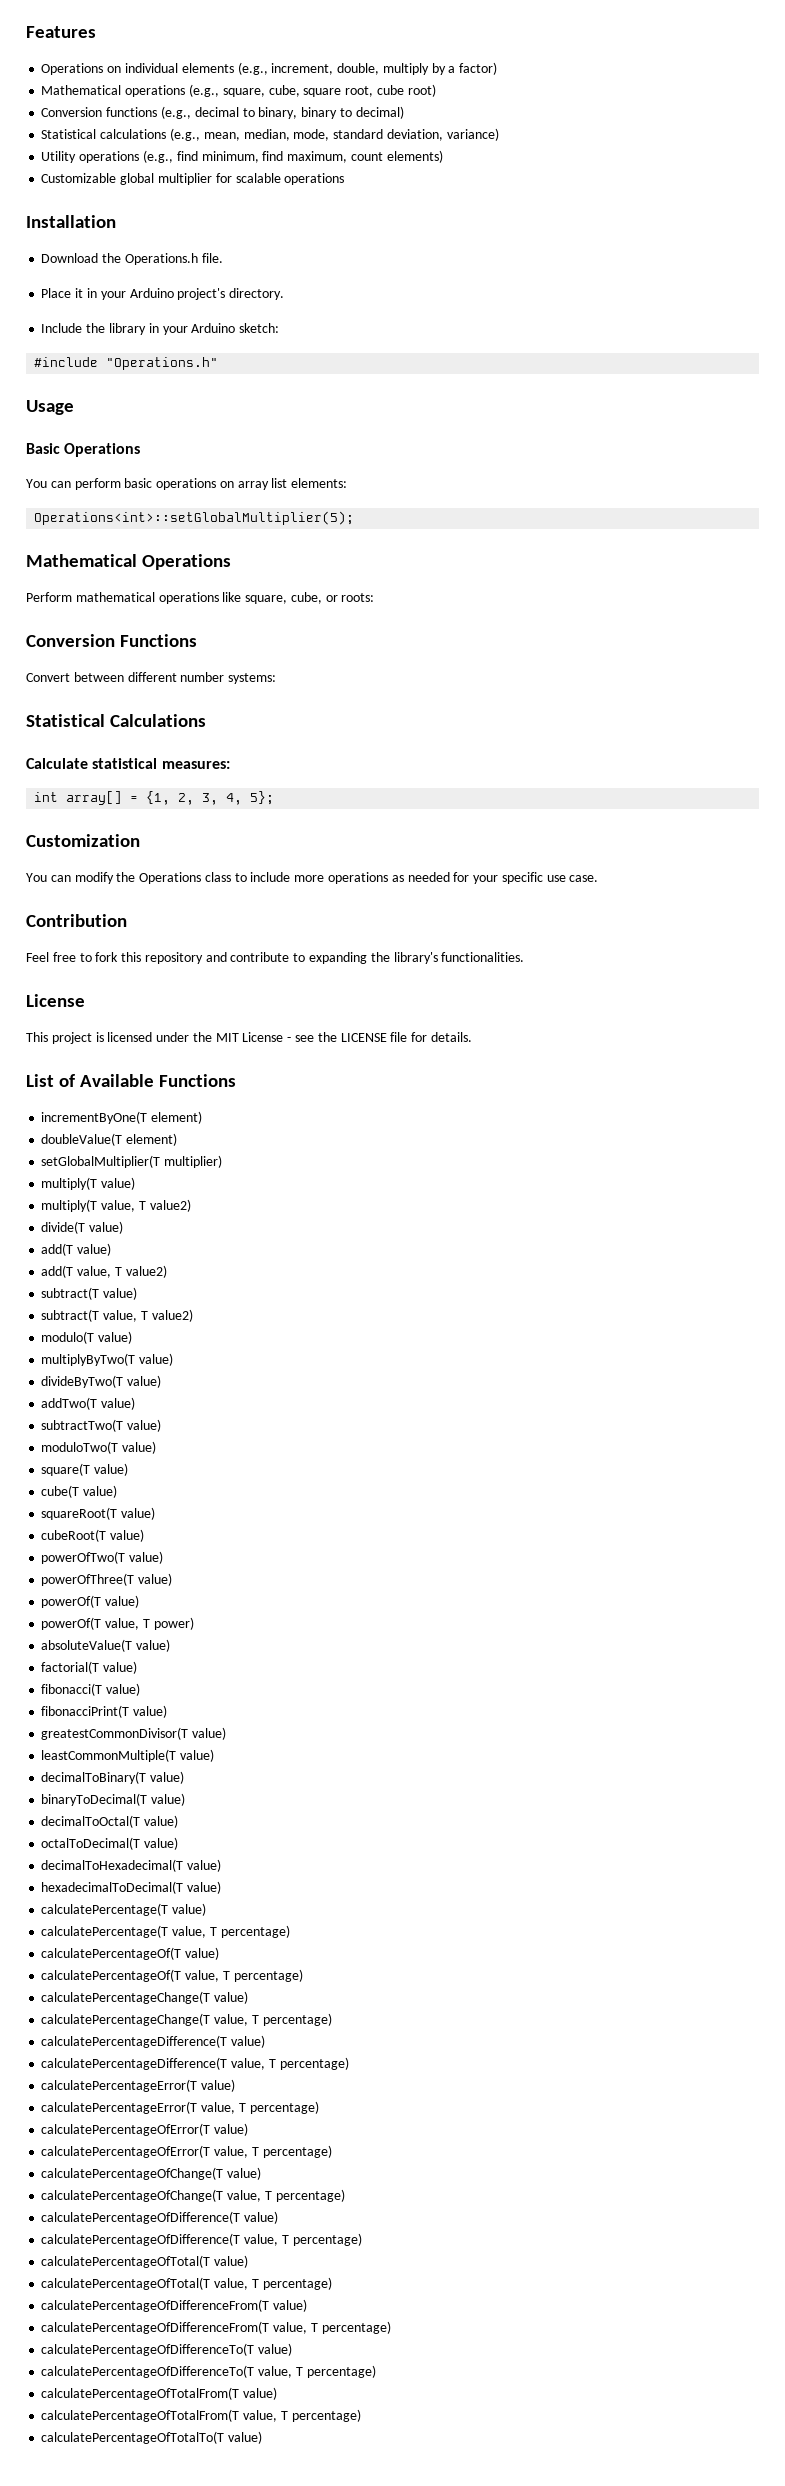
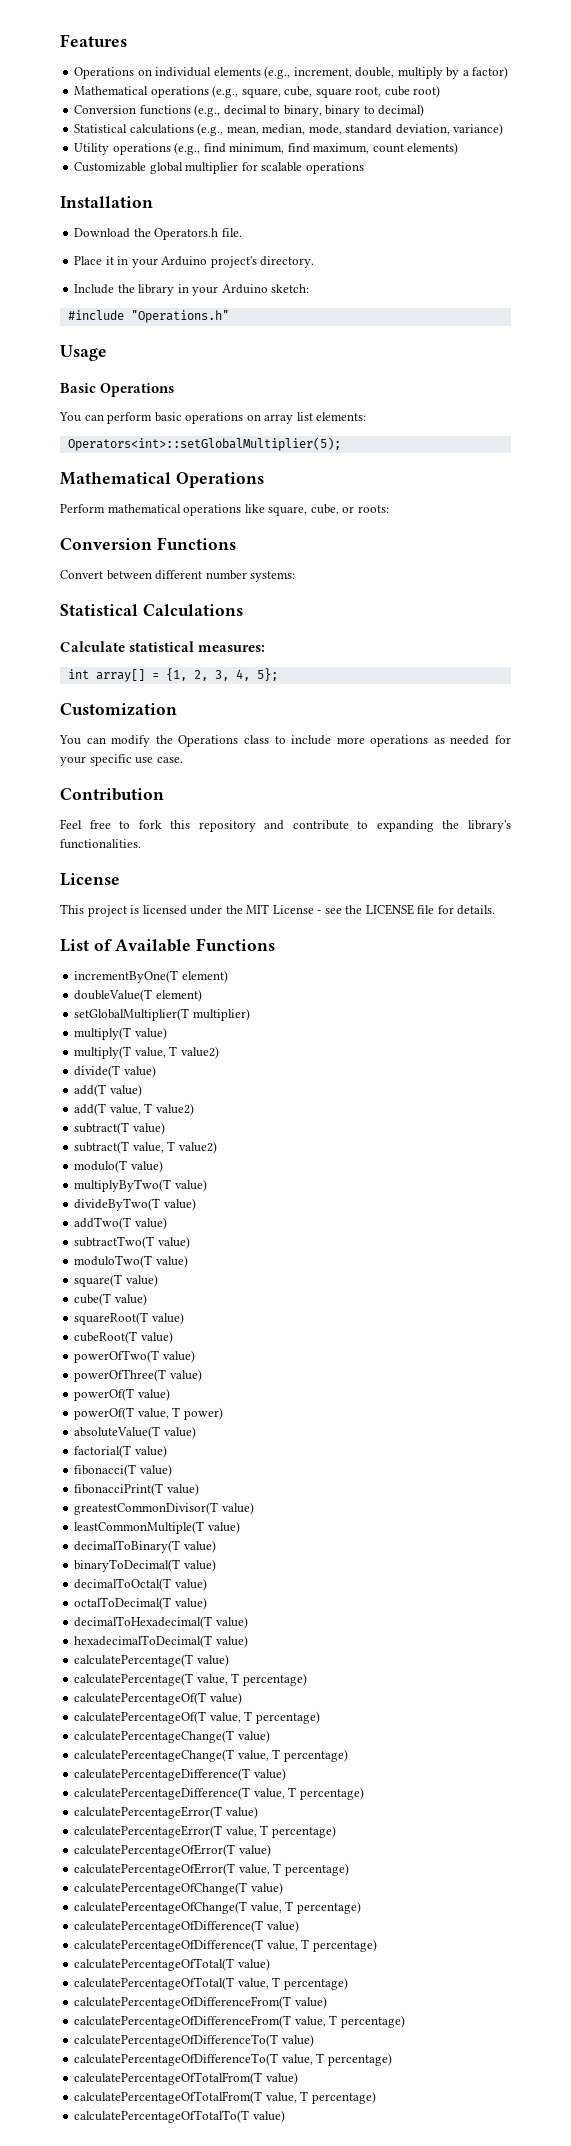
- Download the Operations.h file.
+ Download the Operators.h file.
- Operations<int>::setGlobalMultiplier(5);
+ Operators<int>::setGlobalMultiplier(5);

